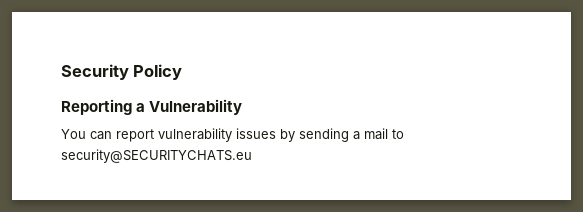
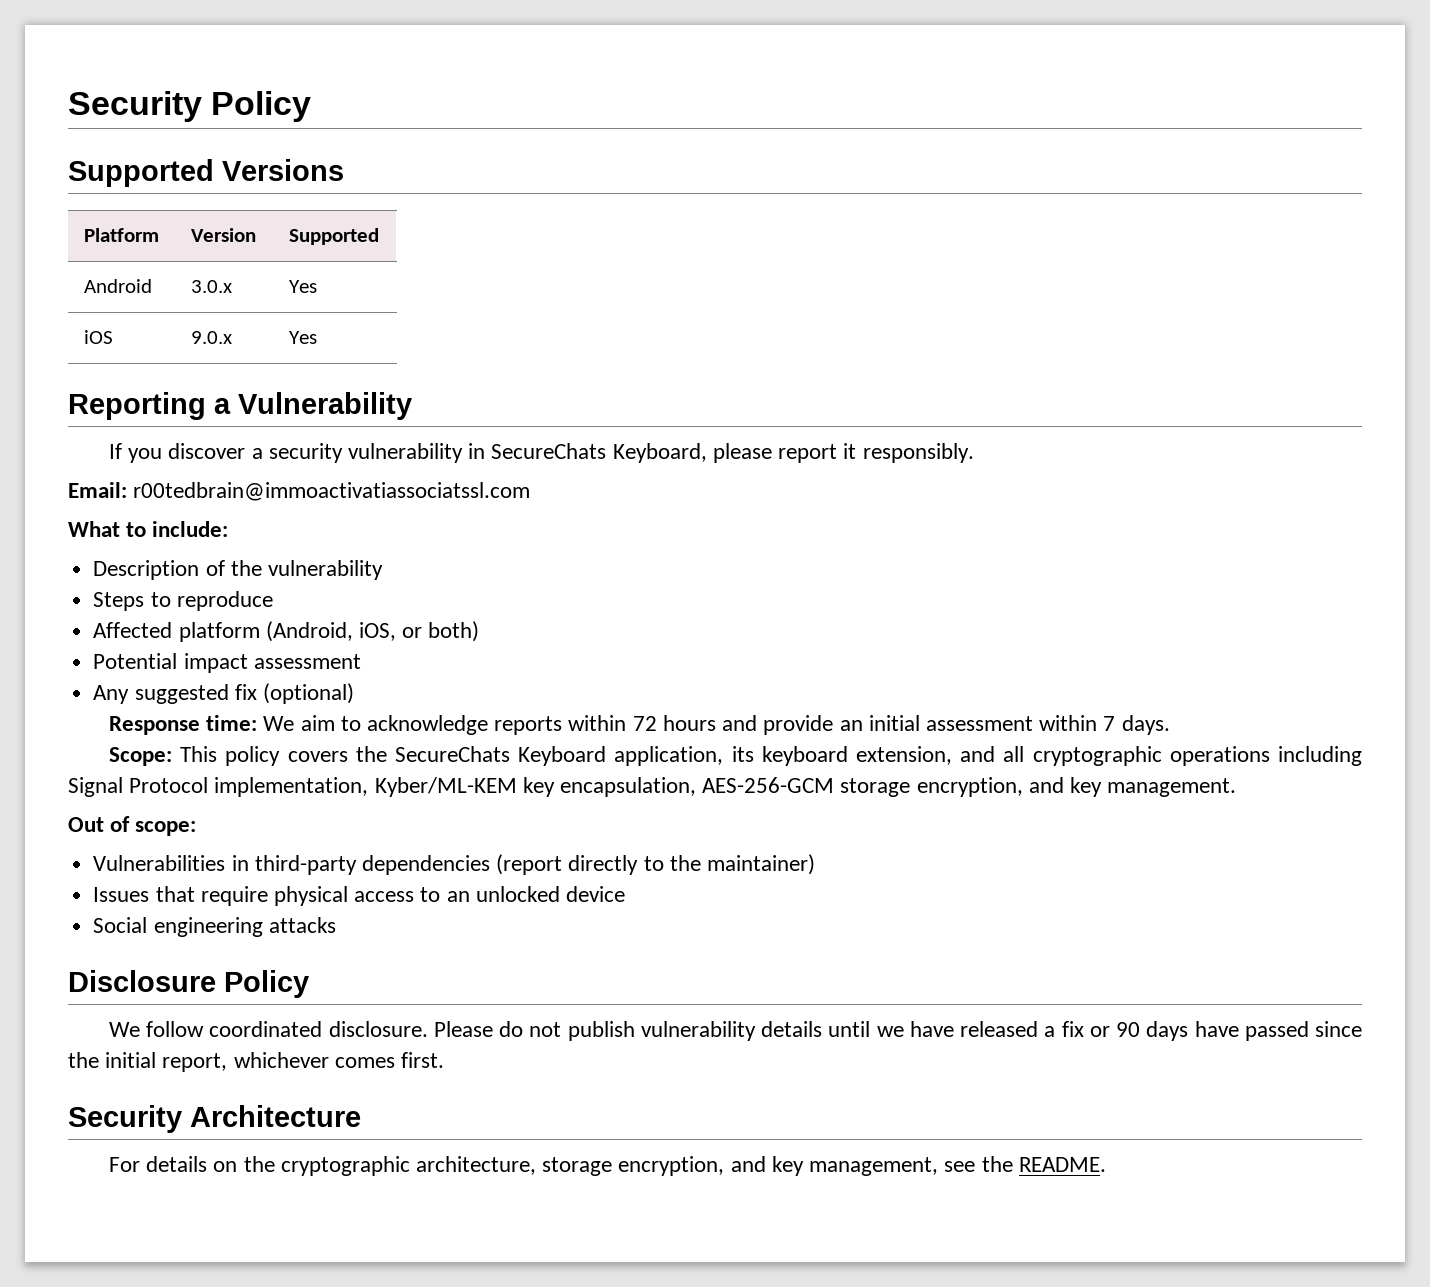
+ Supported Versions
+ Platform | Version | Supported
+ Android | 3.0.x | Yes
+ iOS | 9.0.x | Yes
  Reporting a Vulnerability
- You can report vulnerability issues by sending a mail to security@SECURITYCHATS.eu
+ If you discover a security vulnerability in SecureChats Keyboard, please report it responsibly.
+ Email: r00tedbrain@immoactivatiassociatssl.com
+ What to include:
+ Description of the vulnerability
+ Steps to reproduce
+ Affected platform (Android, iOS, or both)
+ Potential impact assessment
+ Any suggested fix (optional)
+ Response time: We aim to acknowledge reports within 72 hours and provide an initial assessment within 7 days.
+ Scope: This policy covers the SecureChats Keyboard application, its keyboard extension, and all cryptographic operations including Signal Protocol implementation, Kyber/ML-KEM key encapsulation, AES-256-GCM storage encryption, and key management.
+ Out of scope:
+ Vulnerabilities in third-party dependencies (report directly to the maintainer)
+ Issues that require physical access to an unlocked device
+ Social engineering attacks
+ Disclosure Policy
+ We follow coordinated disclosure. Please do not publish vulnerability details until we have released a fix or 90 days have passed since the initial report, whichever comes first.
+ Security Architecture
+ For details on the cryptographic architecture, storage encryption, and key management, see the README.

